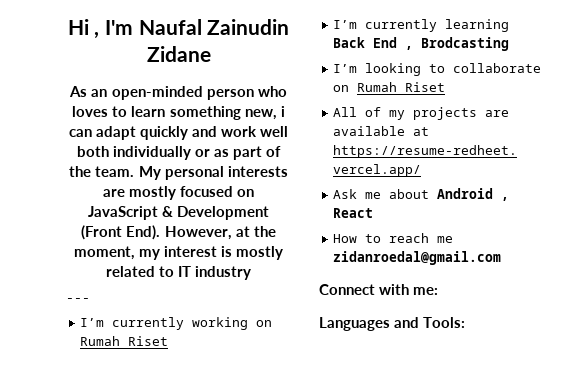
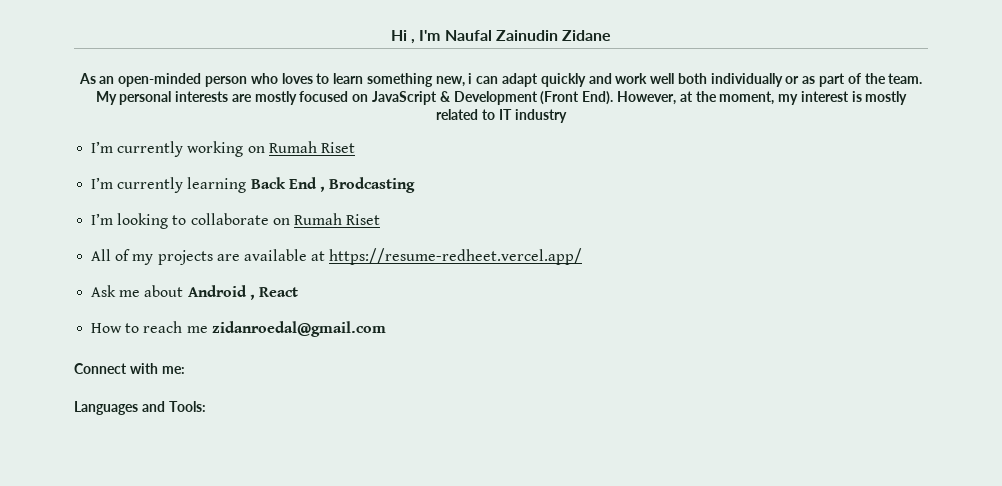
- ---

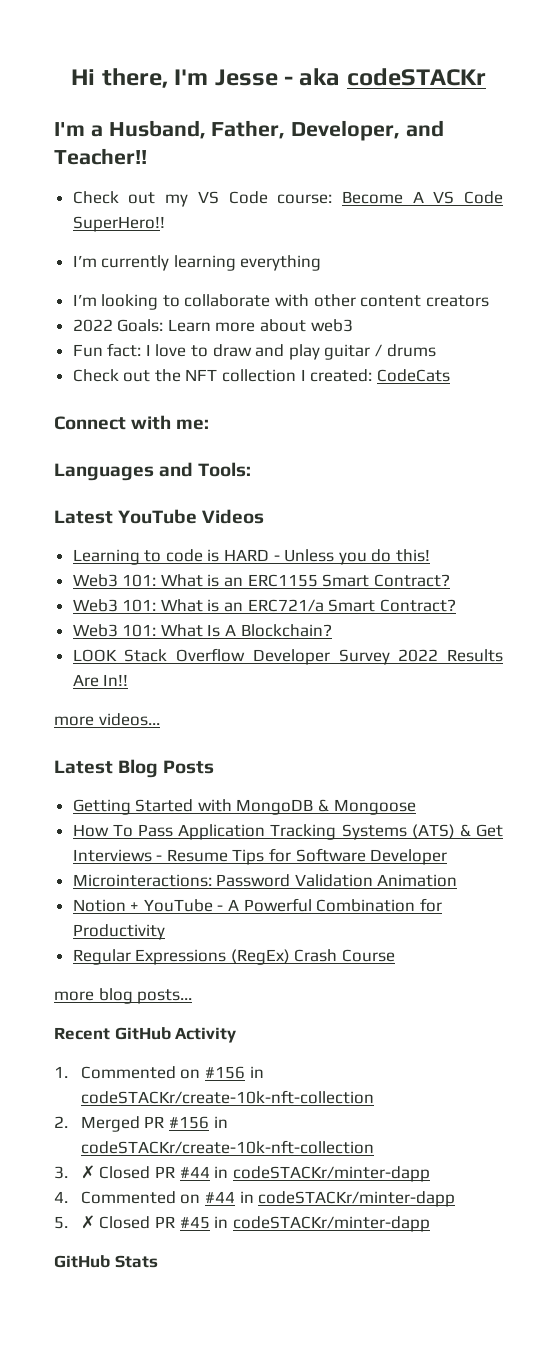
- Hi , I'm Naufal Zainudin Zidane
- As an open-minded person who loves to learn something new, i can adapt quickly and work well both individually or as part of the team. My personal interests are mostly focused on JavaScript & Development (Front End). However, at the moment, my interest is mostly related to IT industry
- I’m currently working on Rumah Riset
+ Hi there, I'm Jesse - aka codeSTACKr
+ I'm a Husband, Father, Developer, and Teacher!!
+ Check out my VS Code course: Become A VS Code SuperHero!!
- I’m currently learning Back End , Brodcasting
+ I’m currently learning everything
- I’m looking to collaborate on Rumah Riset
- All of my projects are available at https://resume-redheet.vercel.app/
- Ask me about Android , React
- How to reach me zidanroedal@gmail.com
+ I’m looking to collaborate with other content creators
+ 2022 Goals: Learn more about web3
+ Fun fact: I love to draw and play guitar / drums
+ Check out the NFT collection I created: CodeCats
+ Latest YouTube Videos
+ Learning to code is HARD - Unless you do this!
+ Web3 101: What is an ERC1155 Smart Contract?
+ Web3 101: What is an ERC721/a Smart Contract?
+ Web3 101: What Is A Blockchain?
+ LOOK Stack Overflow Developer Survey 2022 Results Are In!!
+ more videos...
+ Latest Blog Posts
+ Getting Started with MongoDB & Mongoose
+ How To Pass Application Tracking Systems (ATS) & Get Interviews - Resume Tips for Software Developer
+ Microinteractions: Password Validation Animation
+ Notion + YouTube - A Powerful Combination for Productivity
+ Regular Expressions (RegEx) Crash Course
+ more blog posts...
+ Recent GitHub Activity
+ 1. Commented on #156 in codeSTACKr/create-10k-nft-collection
+ 2. Merged PR #156 in codeSTACKr/create-10k-nft-collection
+ 3. ✗ Closed PR #44 in codeSTACKr/minter-dapp
+ 4. Commented on #44 in codeSTACKr/minter-dapp
+ 5. ✗ Closed PR #45 in codeSTACKr/minter-dapp
+ GitHub Stats

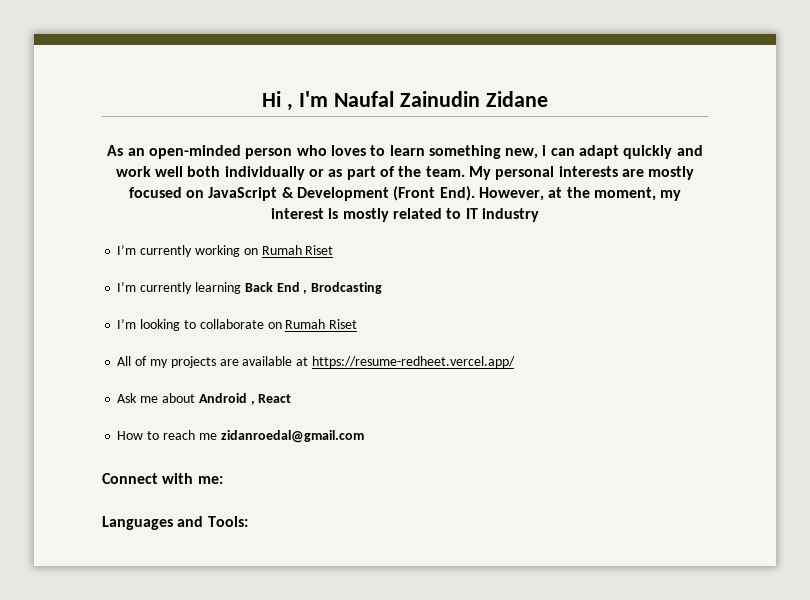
- Hi there, I'm Jesse - aka codeSTACKr
- I'm a Husband, Father, Developer, and Teacher!!
- Check out my VS Code course: Become A VS Code SuperHero!!
+ Hi , I'm Naufal Zainudin Zidane
+ As an open-minded person who loves to learn something new, i can adapt quickly and work well both individually or as part of the team. My personal interests are mostly focused on JavaScript & Development (Front End). However, at the moment, my interest is mostly related to IT industry
+ I’m currently working on Rumah Riset
- I’m currently learning everything
+ I’m currently learning Back End , Brodcasting
- I’m looking to collaborate with other content creators
- 2022 Goals: Learn more about web3
- Fun fact: I love to draw and play guitar / drums
- Check out the NFT collection I created: CodeCats
+ I’m looking to collaborate on Rumah Riset
+ All of my projects are available at https://resume-redheet.vercel.app/
+ Ask me about Android , React
+ How to reach me zidanroedal@gmail.com
- Latest YouTube Videos
- Learning to code is HARD - Unless you do this!
- Web3 101: What is an ERC1155 Smart Contract?
- Web3 101: What is an ERC721/a Smart Contract?
- Web3 101: What Is A Blockchain?
- LOOK Stack Overflow Developer Survey 2022 Results Are In!!
- more videos...
- Latest Blog Posts
- Getting Started with MongoDB & Mongoose
- How To Pass Application Tracking Systems (ATS) & Get Interviews - Resume Tips for Software Developer
- Microinteractions: Password Validation Animation
- Notion + YouTube - A Powerful Combination for Productivity
- Regular Expressions (RegEx) Crash Course
- more blog posts...
- Recent GitHub Activity
- 1. Commented on #156 in codeSTACKr/create-10k-nft-collection
- 2. Merged PR #156 in codeSTACKr/create-10k-nft-collection
- 3. ✗ Closed PR #44 in codeSTACKr/minter-dapp
- 4. Commented on #44 in codeSTACKr/minter-dapp
- 5. ✗ Closed PR #45 in codeSTACKr/minter-dapp
- GitHub Stats

